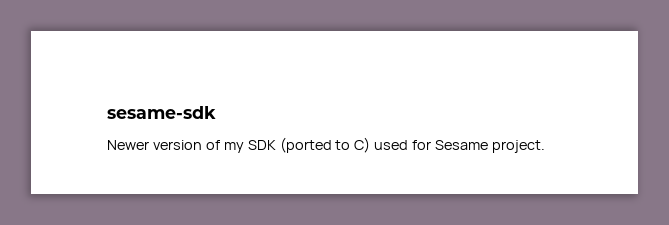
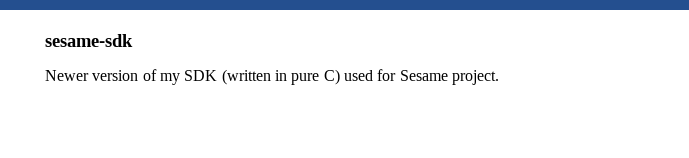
- Newer version of my SDK (ported to C) used for Sesame project.
+ Newer version of my SDK (written in pure C) used for Sesame project.

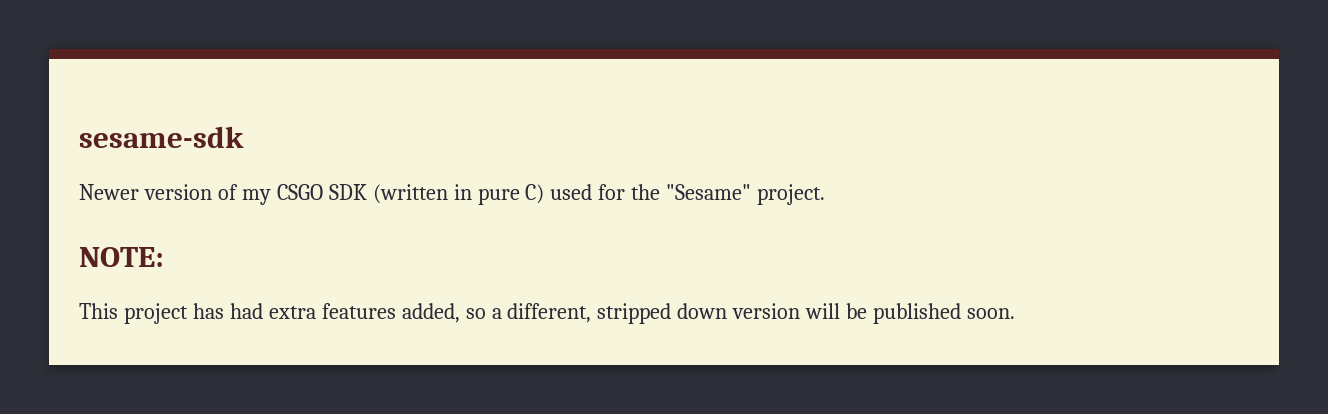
- Newer version of my SDK (written in pure C) used for Sesame project.
+ Newer version of my CSGO SDK (written in pure C) used for the "Sesame" project.
+ NOTE:
+ This project has had extra features added, so a different, stripped down version will be published soon.

